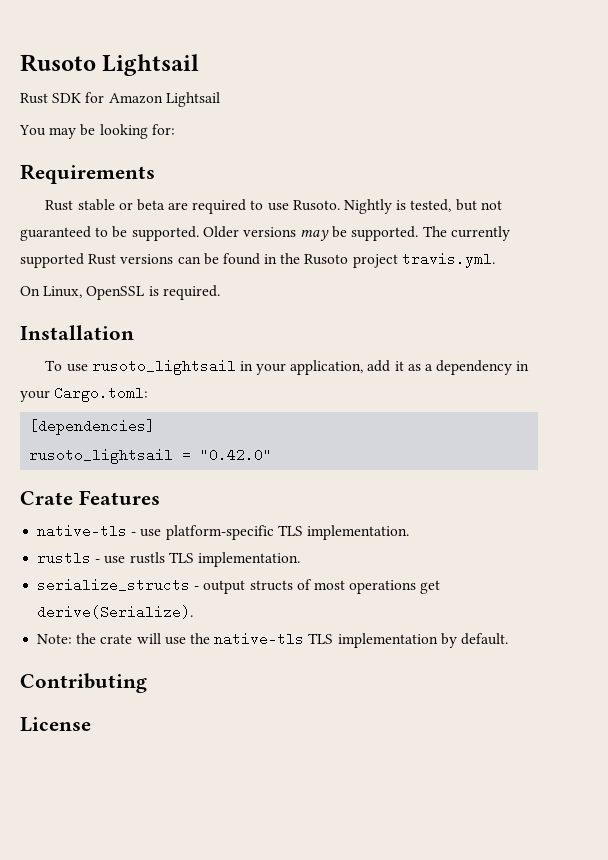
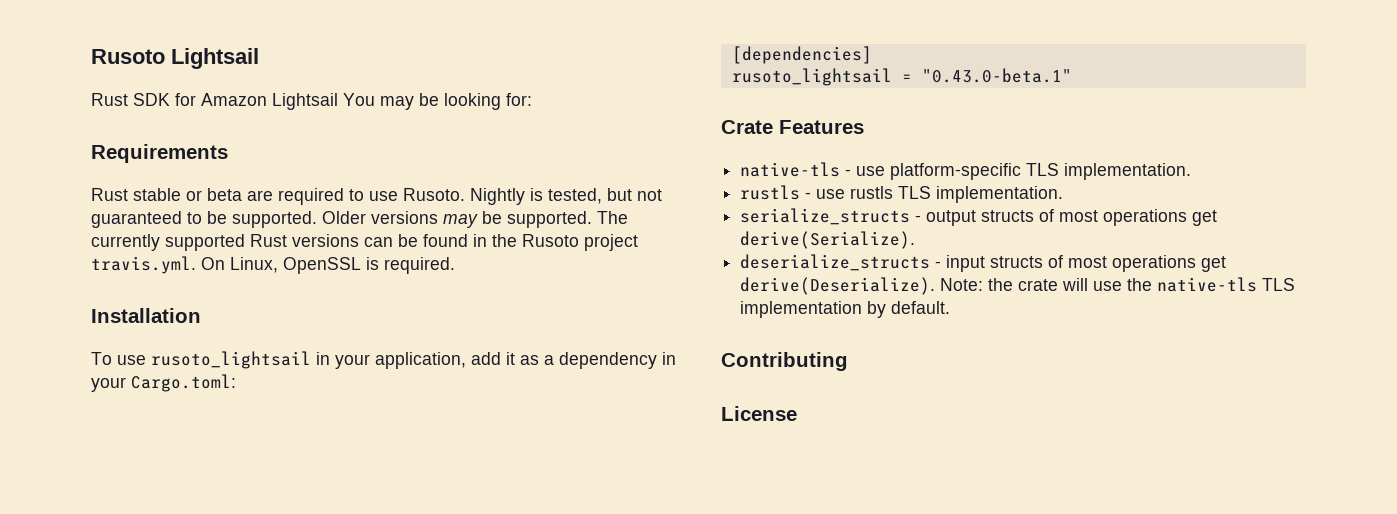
- Rust SDK for Amazon Lightsail
- You may be looking for:
+ Rust SDK for Amazon Lightsail You may be looking for:
- The currently supported Rust versions can be found in the Rusoto project travis.yml.
- On Linux, OpenSSL is required.
+ The currently supported Rust versions can be found in the Rusoto project travis.yml. On Linux, OpenSSL is required.
- rusoto_lightsail = "0.42.0"
+ rusoto_lightsail = "0.43.0-beta.1"
+ deserialize_structs - input structs of most operations get derive(Deserialize).

